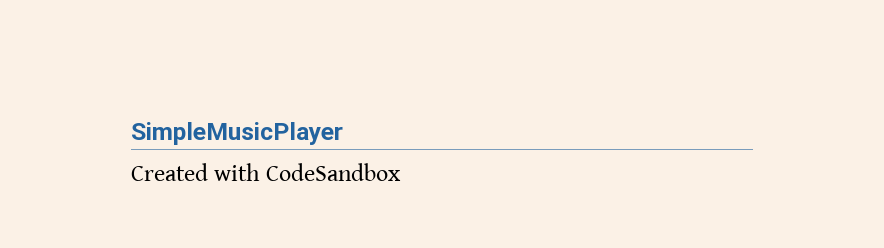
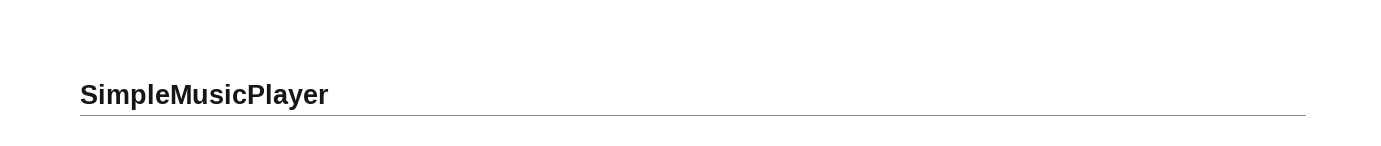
- Created with CodeSandbox

